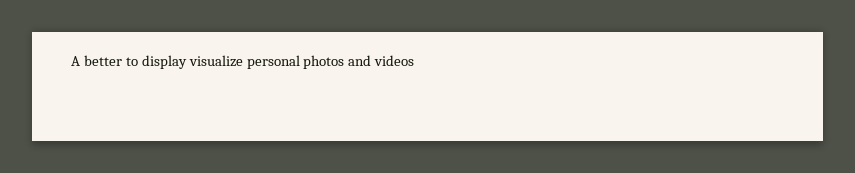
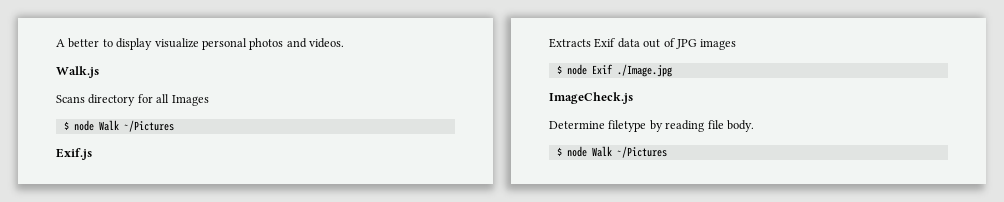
- A better to display visualize personal photos and videos
+ A better to display visualize personal photos and videos.
+ Walk.js
+ Scans directory for all Images
+ $ node Walk ~/Pictures
+ Exif.js
+ Extracts Exif data out of JPG images
+ $ node Exif ./Image.jpg
+ ImageCheck.js
+ Determine filetype by reading file body.
+ $ node Walk ~/Pictures

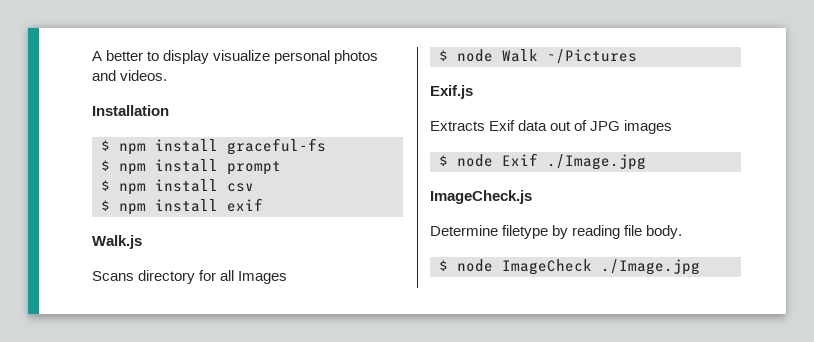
+ Installation
+ $ npm install graceful-fs
+ $ npm install prompt
+ $ npm install csv
+ $ npm install exif
  Determine filetype by reading file body.
- $ node Walk ~/Pictures
+ $ node ImageCheck ./Image.jpg

